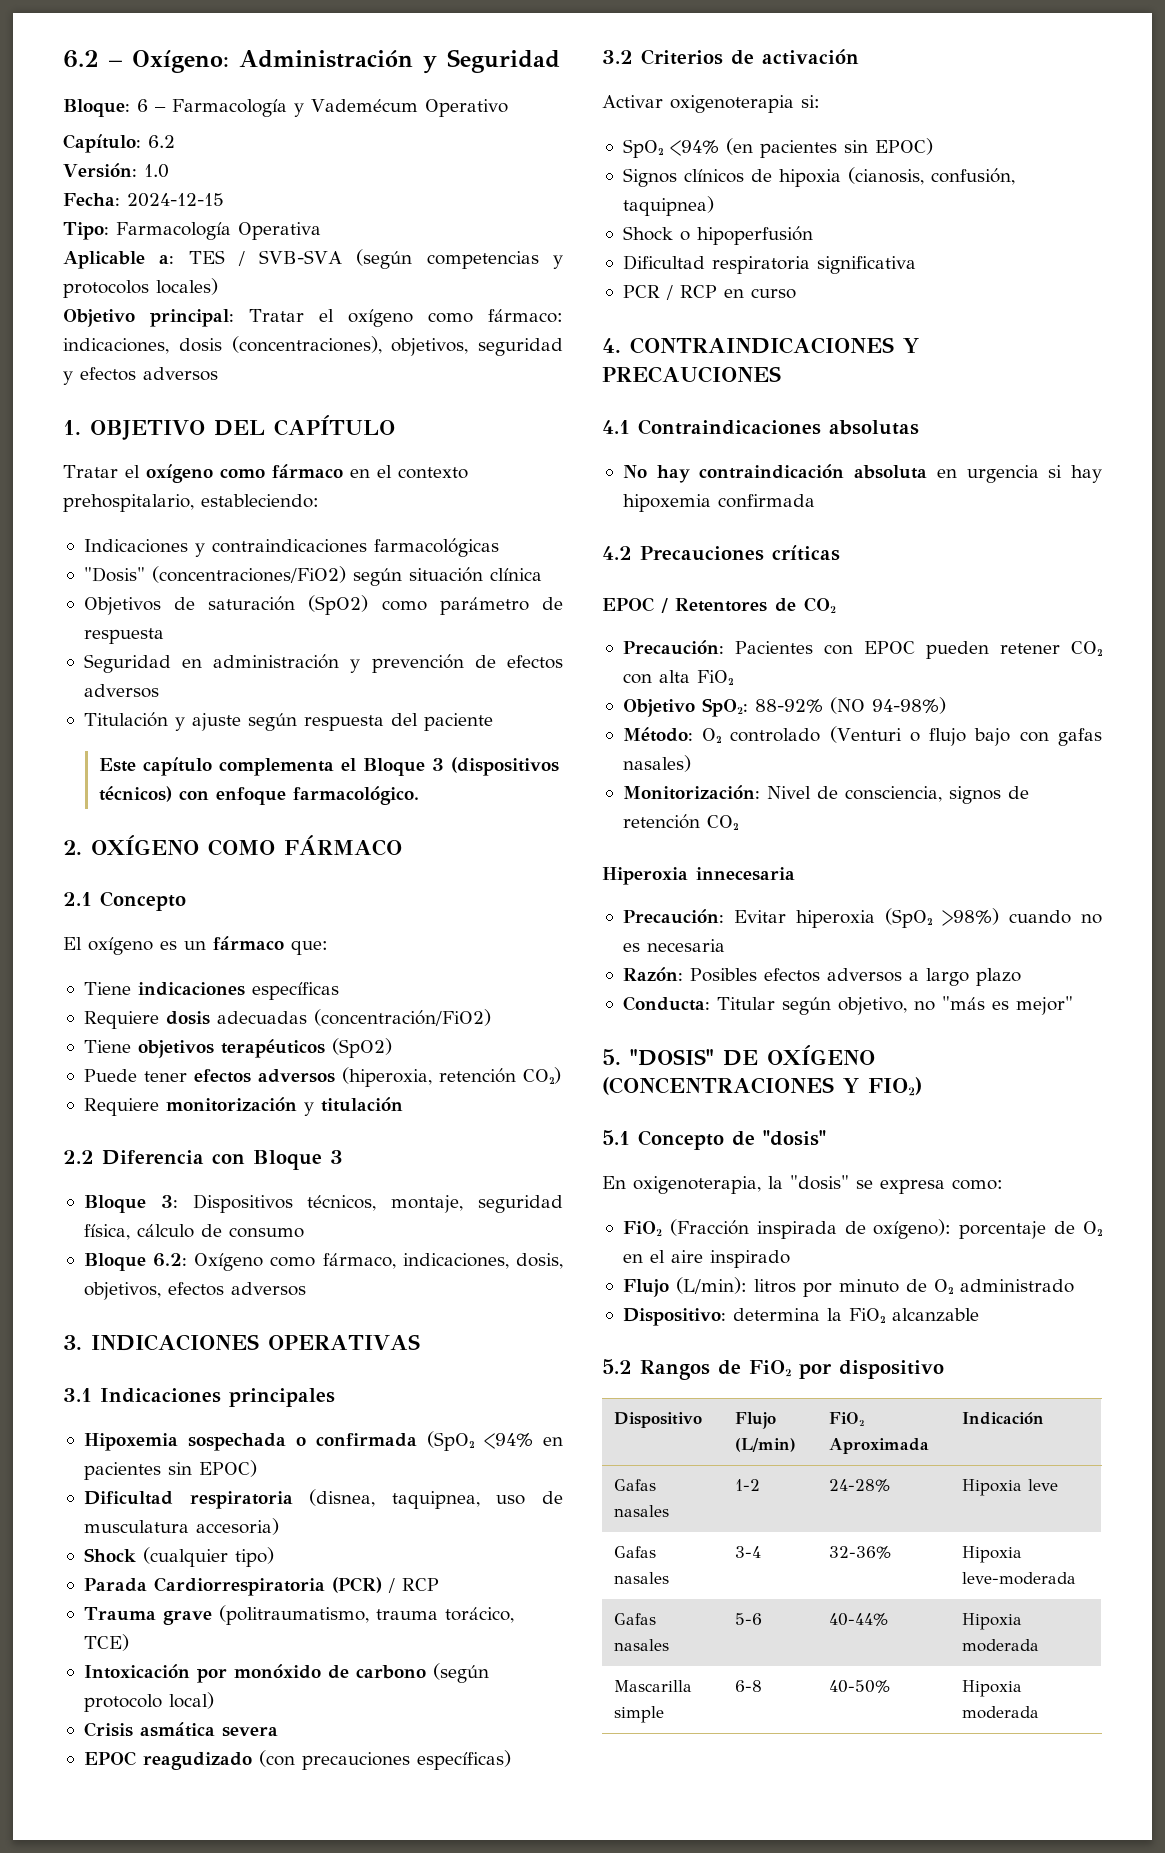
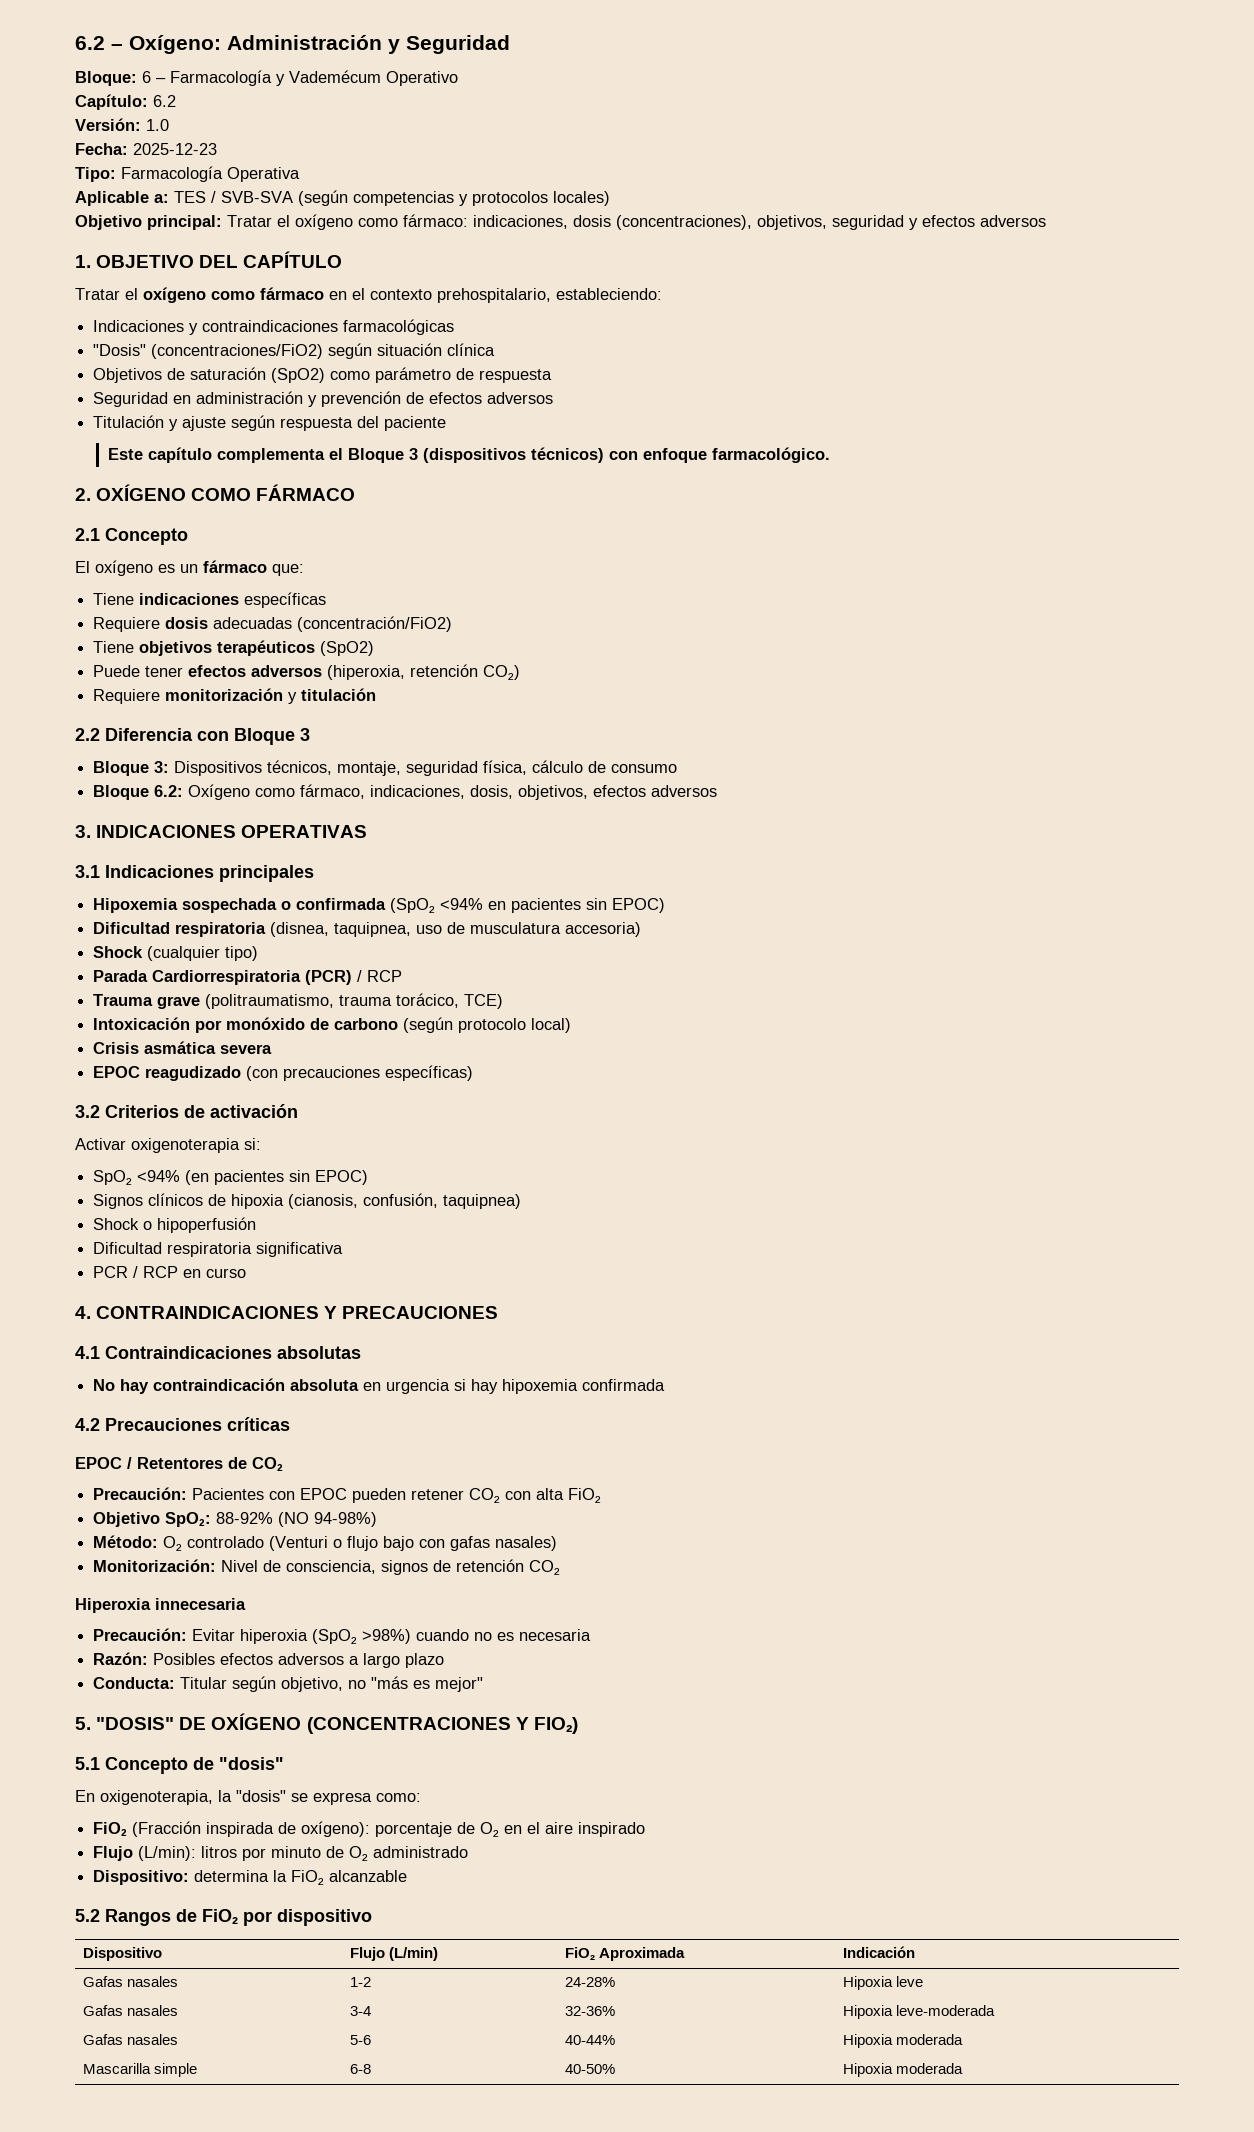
- Fecha: 2024-12-15
+ Fecha: 2025-12-23

